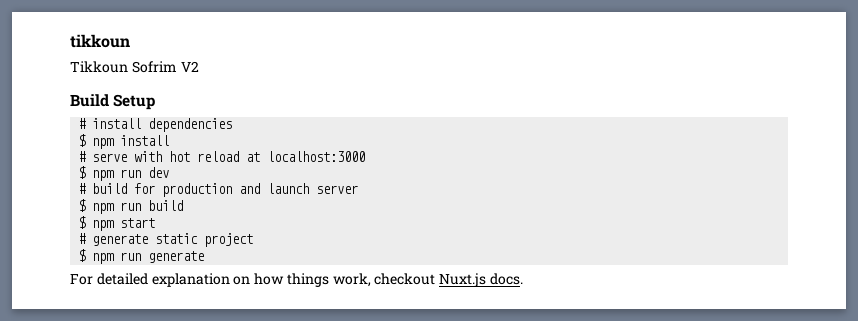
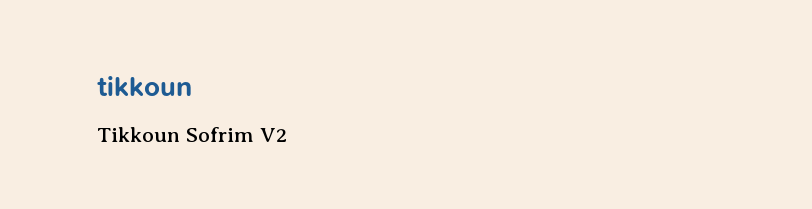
- Build Setup
- # install dependencies
- $ npm install
- # serve with hot reload at localhost:3000
- $ npm run dev
- # build for production and launch server
- $ npm run build
- $ npm start
- # generate static project
- $ npm run generate
- For detailed explanation on how things work, checkout Nuxt.js docs.

